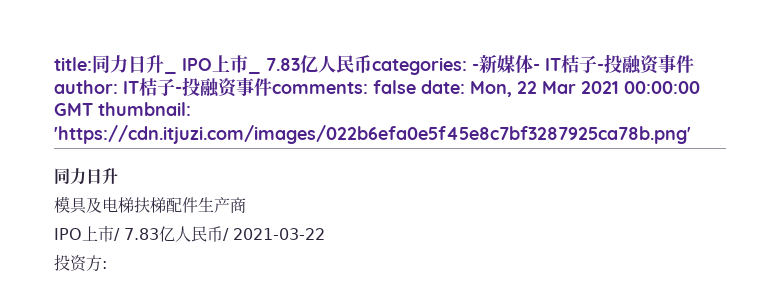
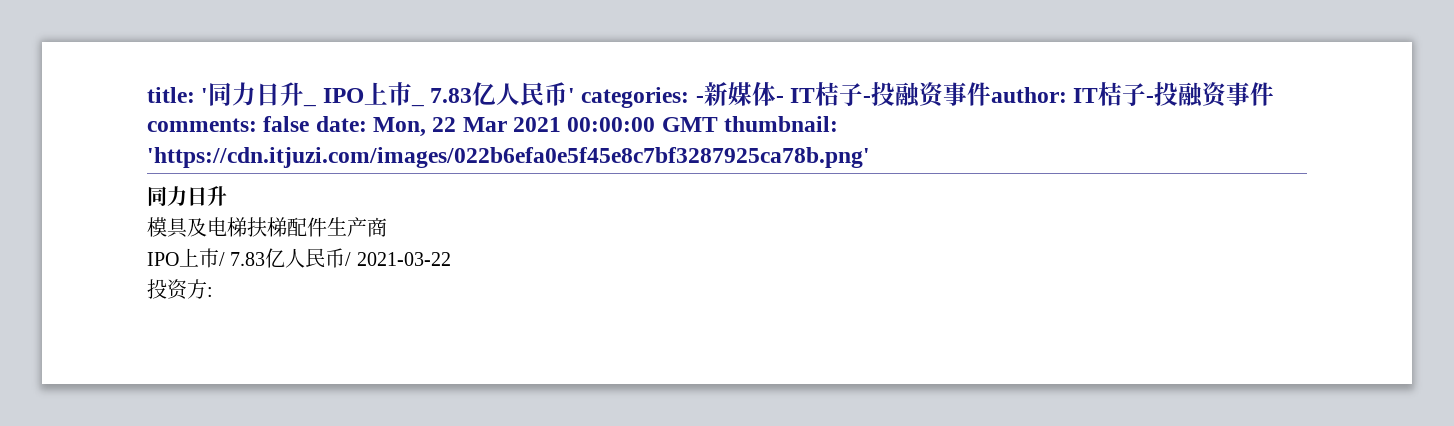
- title:同力日升_ IPO上市_ 7.83亿人民币categories: -新媒体- IT桔子-投融资事件author: IT桔子-投融资事件comments: false date: Mon, 22 Mar 2021 00:00:00 GMT thumbnail: 'https://cdn.itjuzi.com/images/022b6efa0e5f45e8c7bf3287925ca78b.png'
+ title: '同力日升_ IPO上市_ 7.83亿人民币' categories: -新媒体- IT桔子-投融资事件author: IT桔子-投融资事件comments: false date: Mon, 22 Mar 2021 00:00:00 GMT thumbnail: 'https://cdn.itjuzi.com/images/022b6efa0e5f45e8c7bf3287925ca78b.png'

